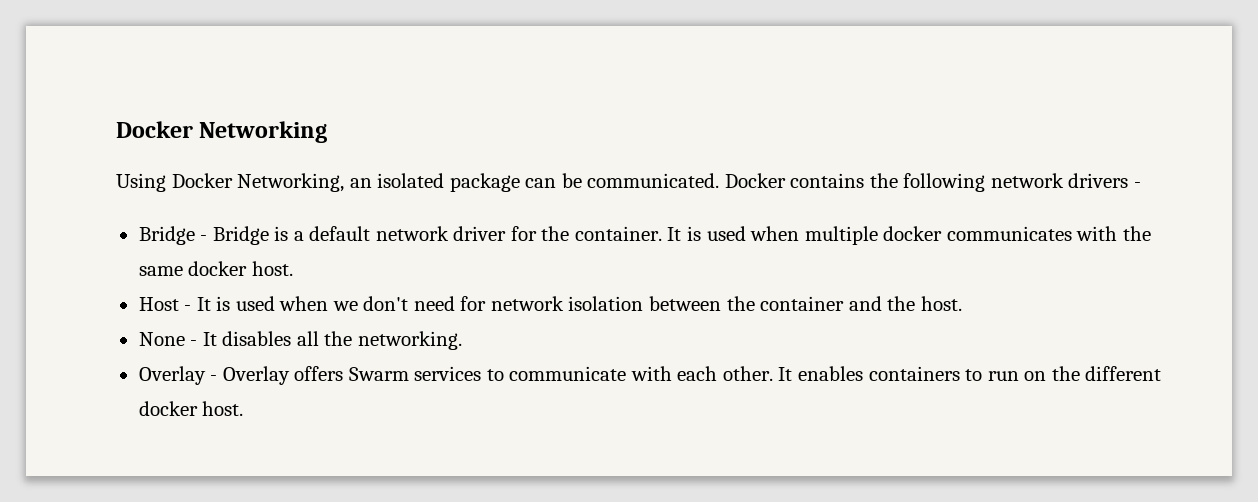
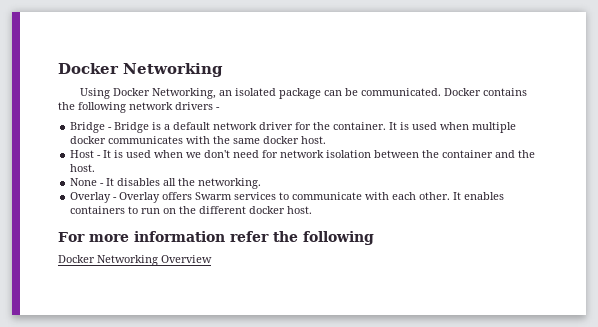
+ For more information refer the following
+ Docker Networking Overview

